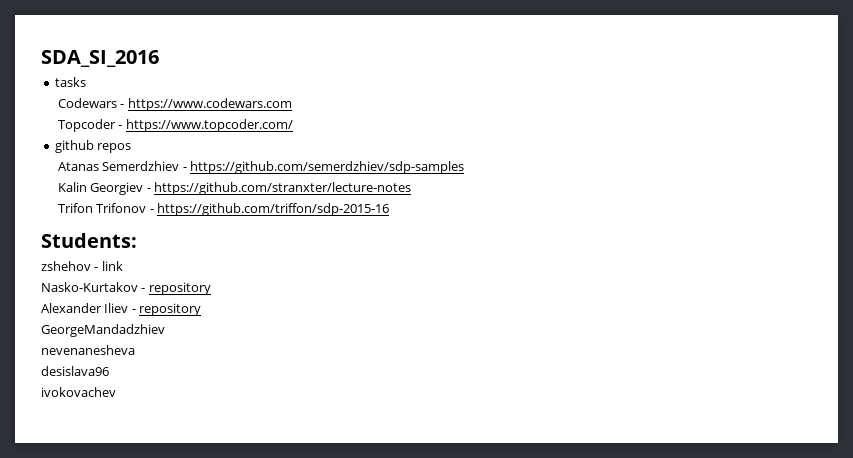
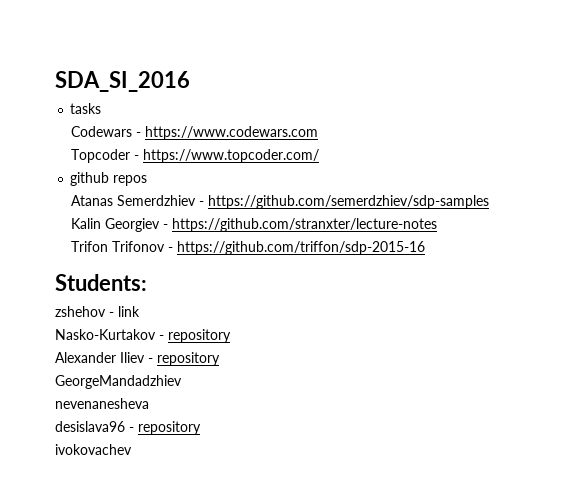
- desislava96
+ desislava96 - repository

